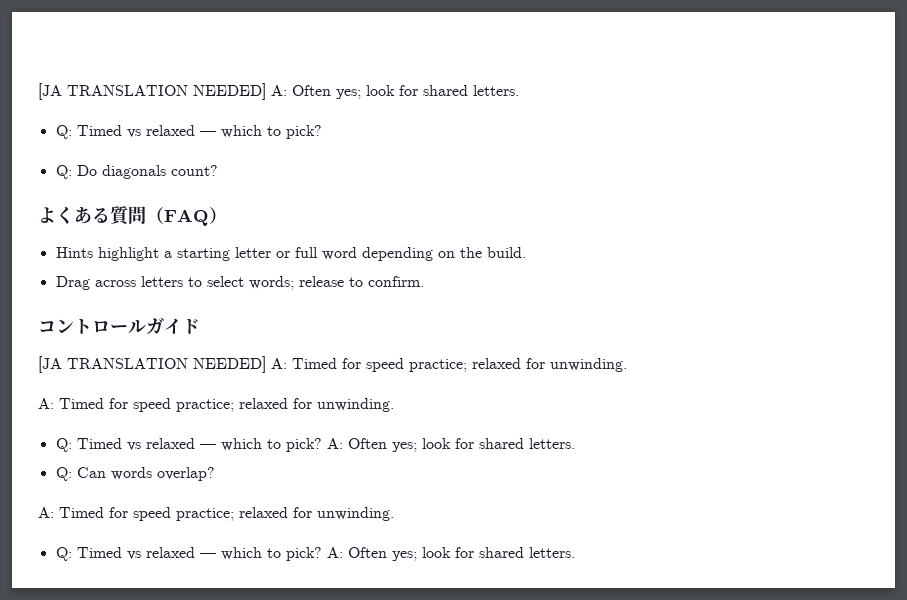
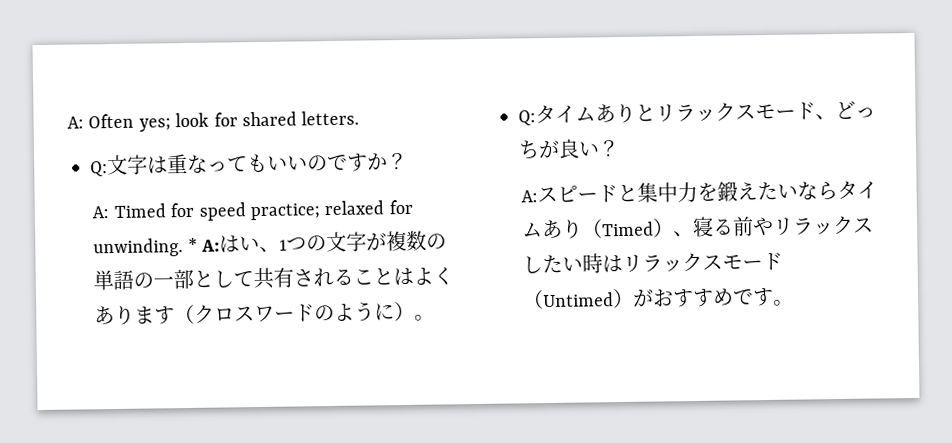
- [JA TRANSLATION NEEDED] A: Often yes; look for shared letters.
- Q: Timed vs relaxed — which to pick?
- Q: Do diagonals count?
- よくある質問（FAQ）
- Hints highlight a starting letter or full word depending on the build.
- Drag across letters to select words; release to confirm.
- コントロールガイド
- [JA TRANSLATION NEEDED] A: Timed for speed practice; relaxed for unwinding.
- A: Timed for speed practice; relaxed for unwinding.
- Q: Timed vs relaxed — which to pick? A: Often yes; look for shared letters.
- Q: Can words overlap?
- A: Timed for speed practice; relaxed for unwinding.
- Q: Timed vs relaxed — which to pick? A: Often yes; look for shared letters.
+ A: Often yes; look for shared letters.
+ Q:文字は重なってもいいのですか？
+ A: Timed for speed practice; relaxed for unwinding. * A:はい、1つの文字が複数の単語の一部として共有されることはよくあります（クロスワードのように）。
+ Q:タイムありとリラックスモード、どっちが良い？
+ A:スピードと集中力を鍛えたいならタイムあり（Timed）、寝る前やリラックスしたい時はリラックスモード（Untimed）がおすすめです。

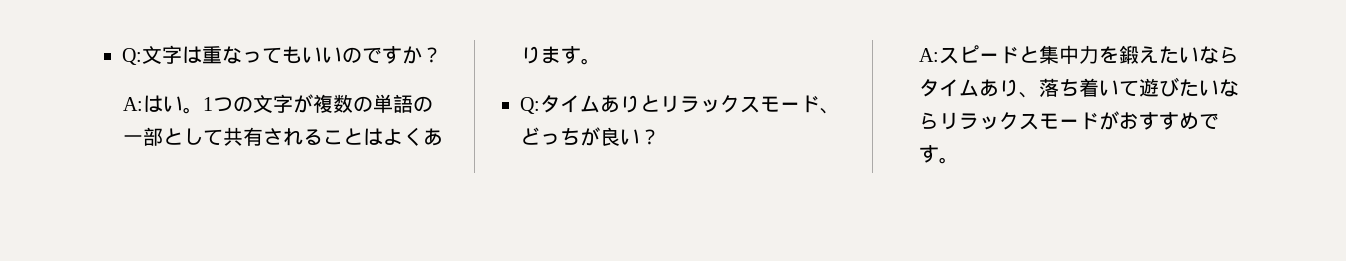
- A: Often yes; look for shared letters.
- A: Timed for speed practice; relaxed for unwinding. * A:はい、1つの文字が複数の単語の一部として共有されることはよくあります（クロスワードのように）。
+ A:はい。1つの文字が複数の単語の一部として共有されることはよくあります。
- A:スピードと集中力を鍛えたいならタイムあり（Timed）、寝る前やリラックスしたい時はリラックスモード（Untimed）がおすすめです。
+ A:スピードと集中力を鍛えたいならタイムあり、落ち着いて遊びたいならリラックスモードがおすすめです。

